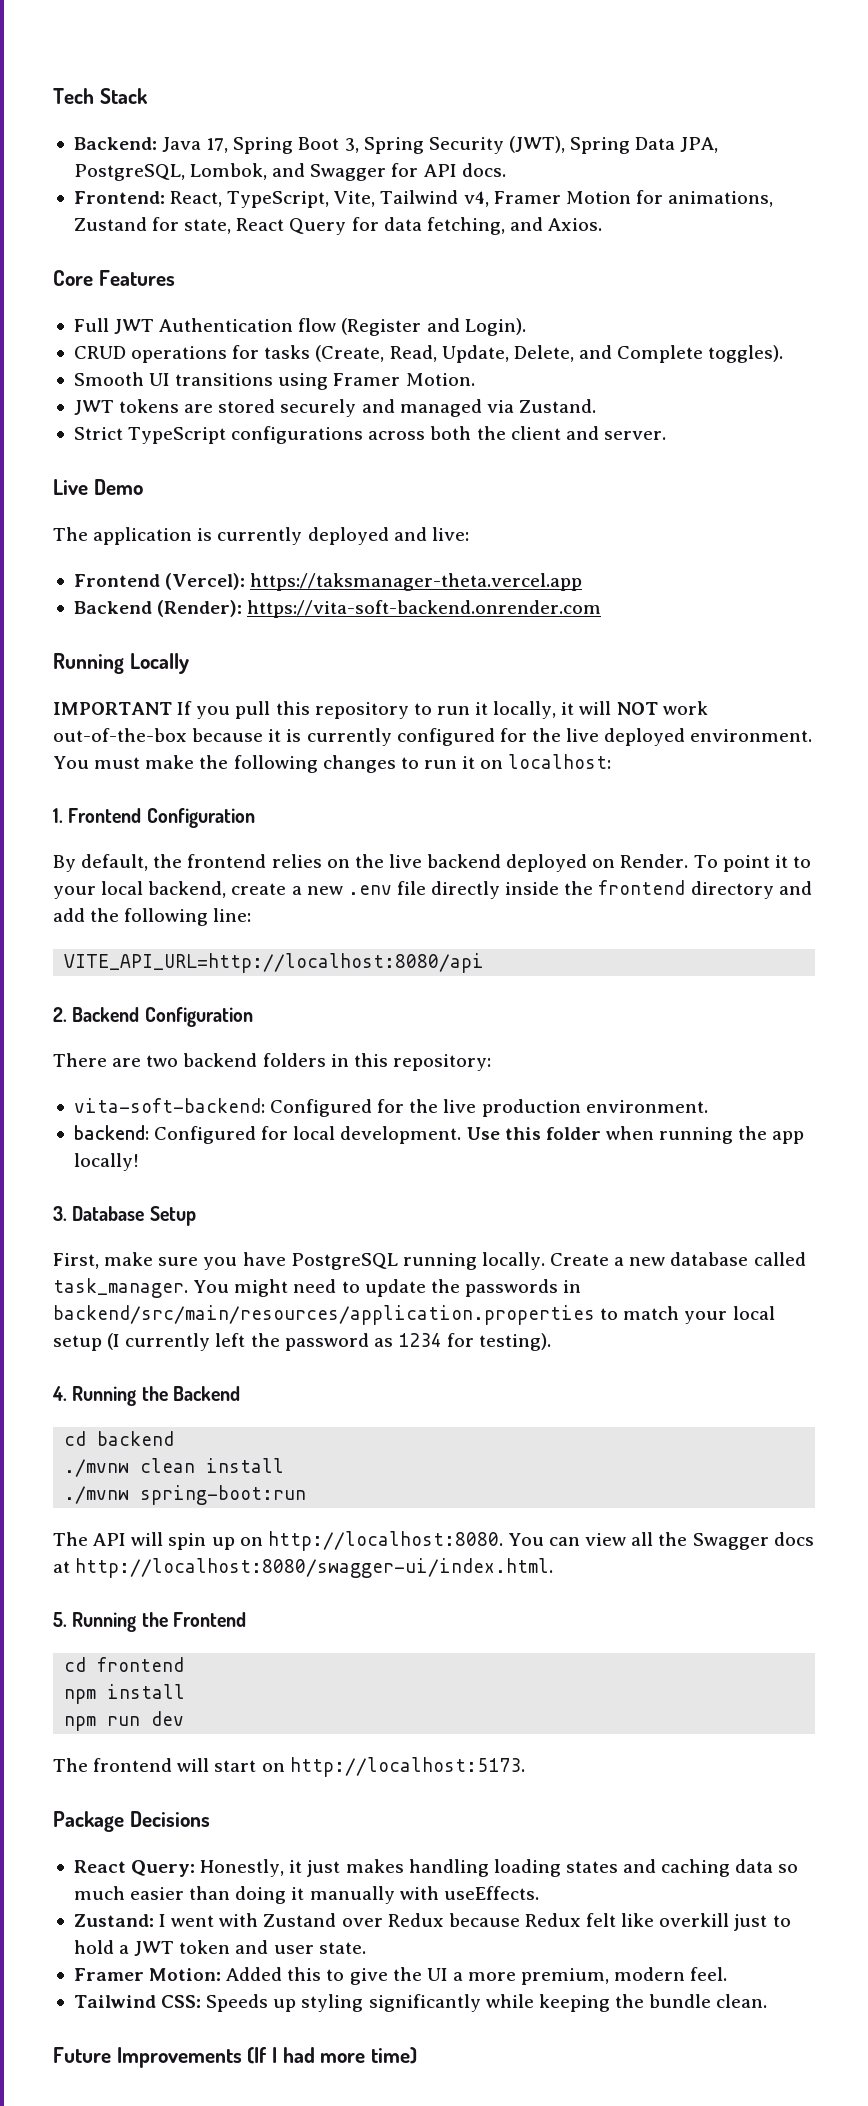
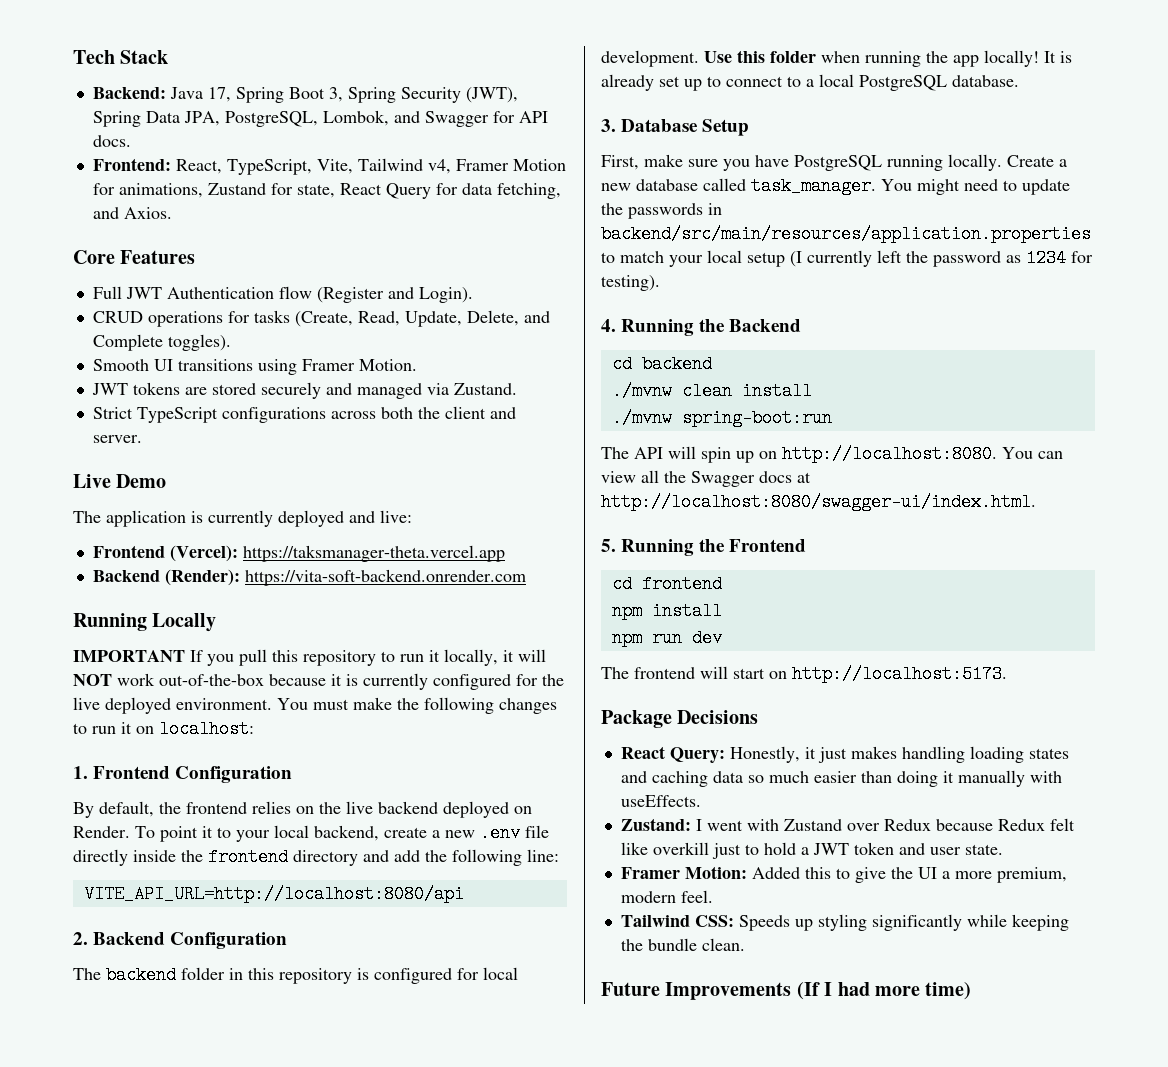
- There are two backend folders in this repository:
- vita-soft-backend: Configured for the live production environment.
- backend: Configured for local development.
+ The backend folder in this repository is configured for local development.
+ It is already set up to connect to a local PostgreSQL database.

